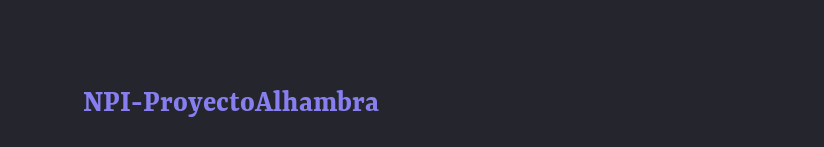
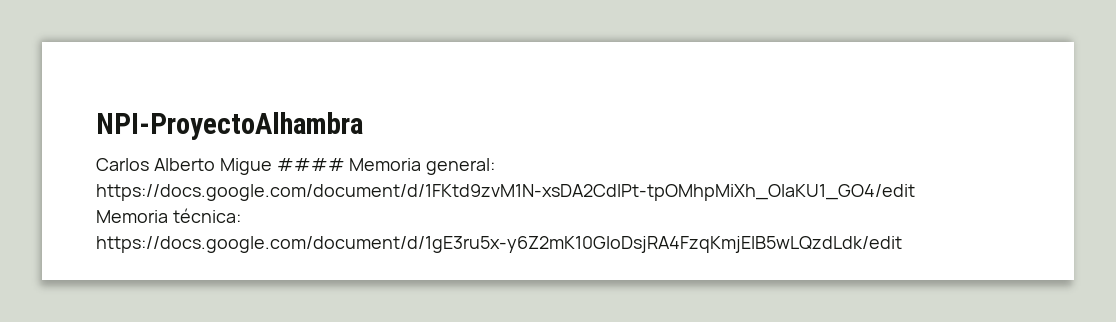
+ Carlos Alberto Migue #### Memoria general: https://docs.google.com/document/d/1FKtd9zvM1N-xsDA2CdlPt-tpOMhpMiXh_OlaKU1_GO4/edit Memoria técnica: https://docs.google.com/document/d/1gE3ru5x-y6Z2mK10GIoDsjRA4FzqKmjElB5wLQzdLdk/edit

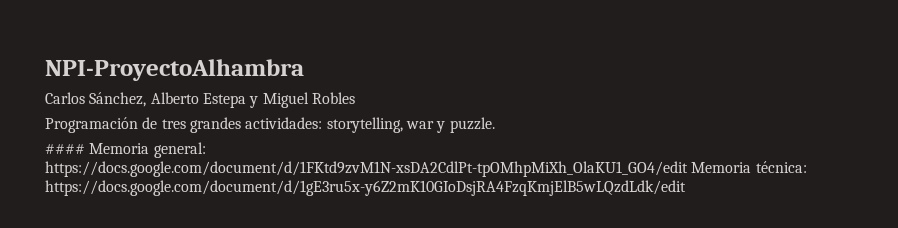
- Carlos Alberto Migue #### Memoria general: https://docs.google.com/document/d/1FKtd9zvM1N-xsDA2CdlPt-tpOMhpMiXh_OlaKU1_GO4/edit Memoria técnica: https://docs.google.com/document/d/1gE3ru5x-y6Z2mK10GIoDsjRA4FzqKmjElB5wLQzdLdk/edit
+ Carlos Sánchez, Alberto Estepa y Miguel Robles
+ Programación de tres grandes actividades: storytelling, war y puzzle.
+ #### Memoria general: https://docs.google.com/document/d/1FKtd9zvM1N-xsDA2CdlPt-tpOMhpMiXh_OlaKU1_GO4/edit Memoria técnica: https://docs.google.com/document/d/1gE3ru5x-y6Z2mK10GIoDsjRA4FzqKmjElB5wLQzdLdk/edit

